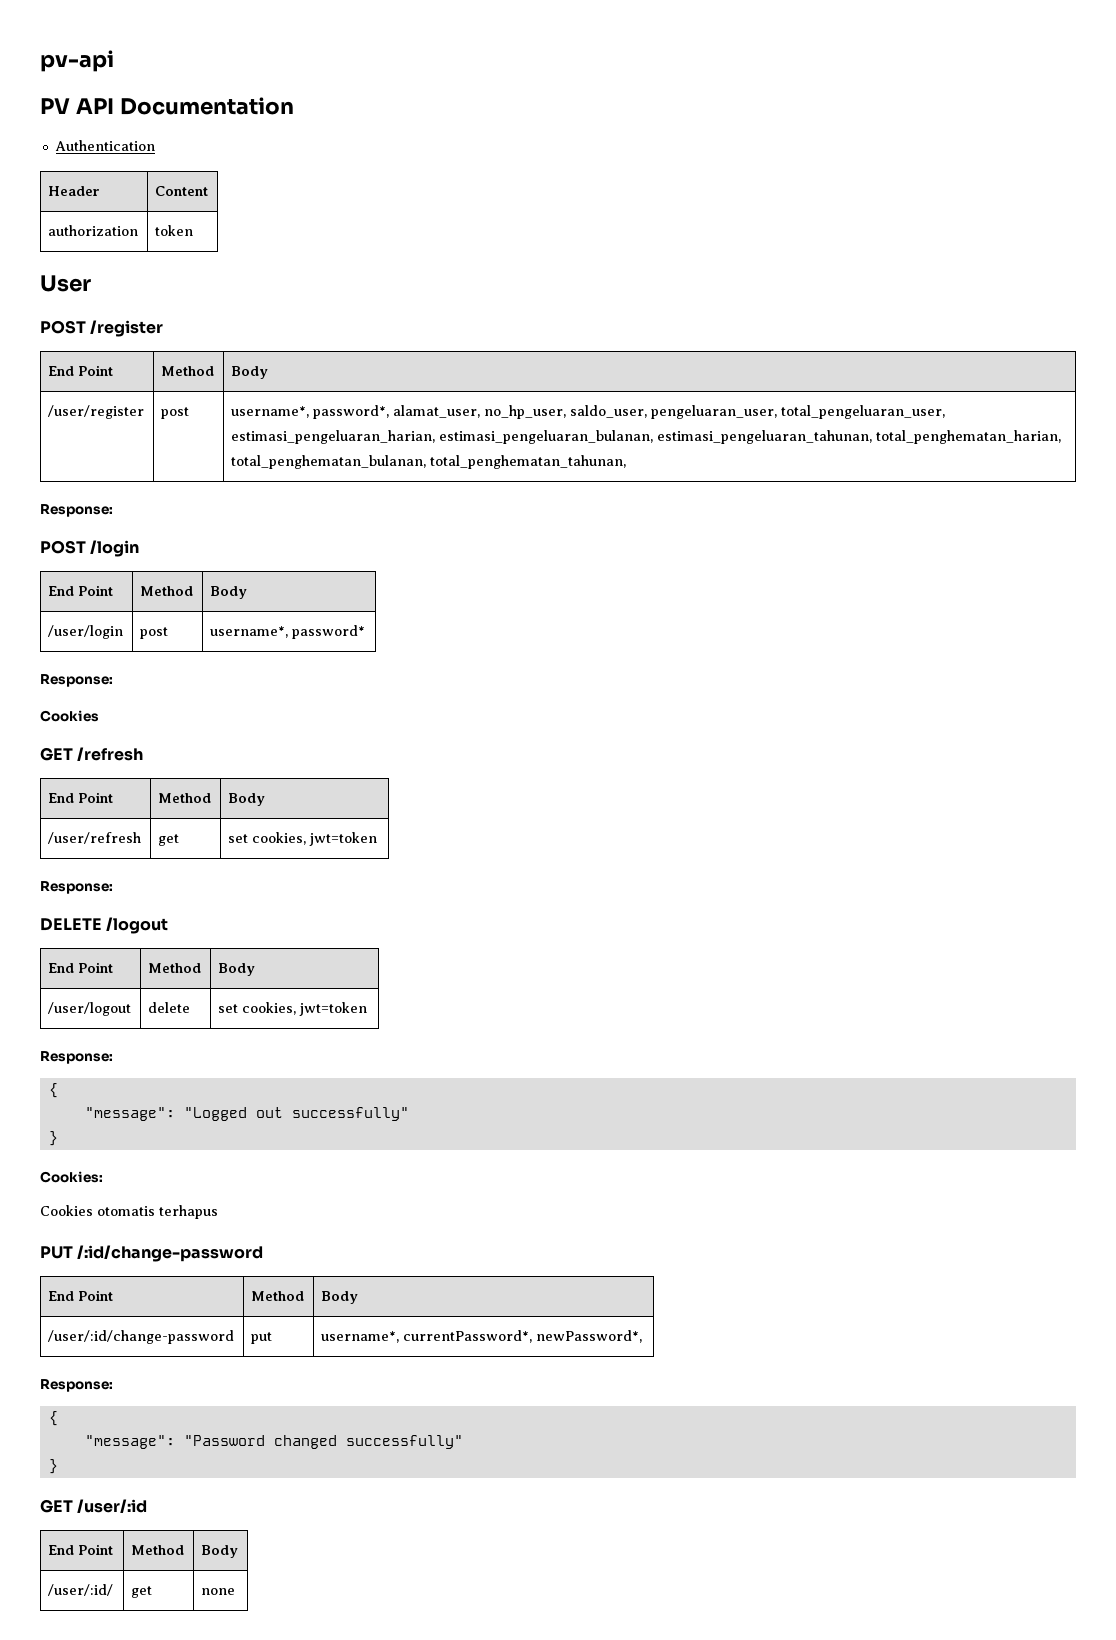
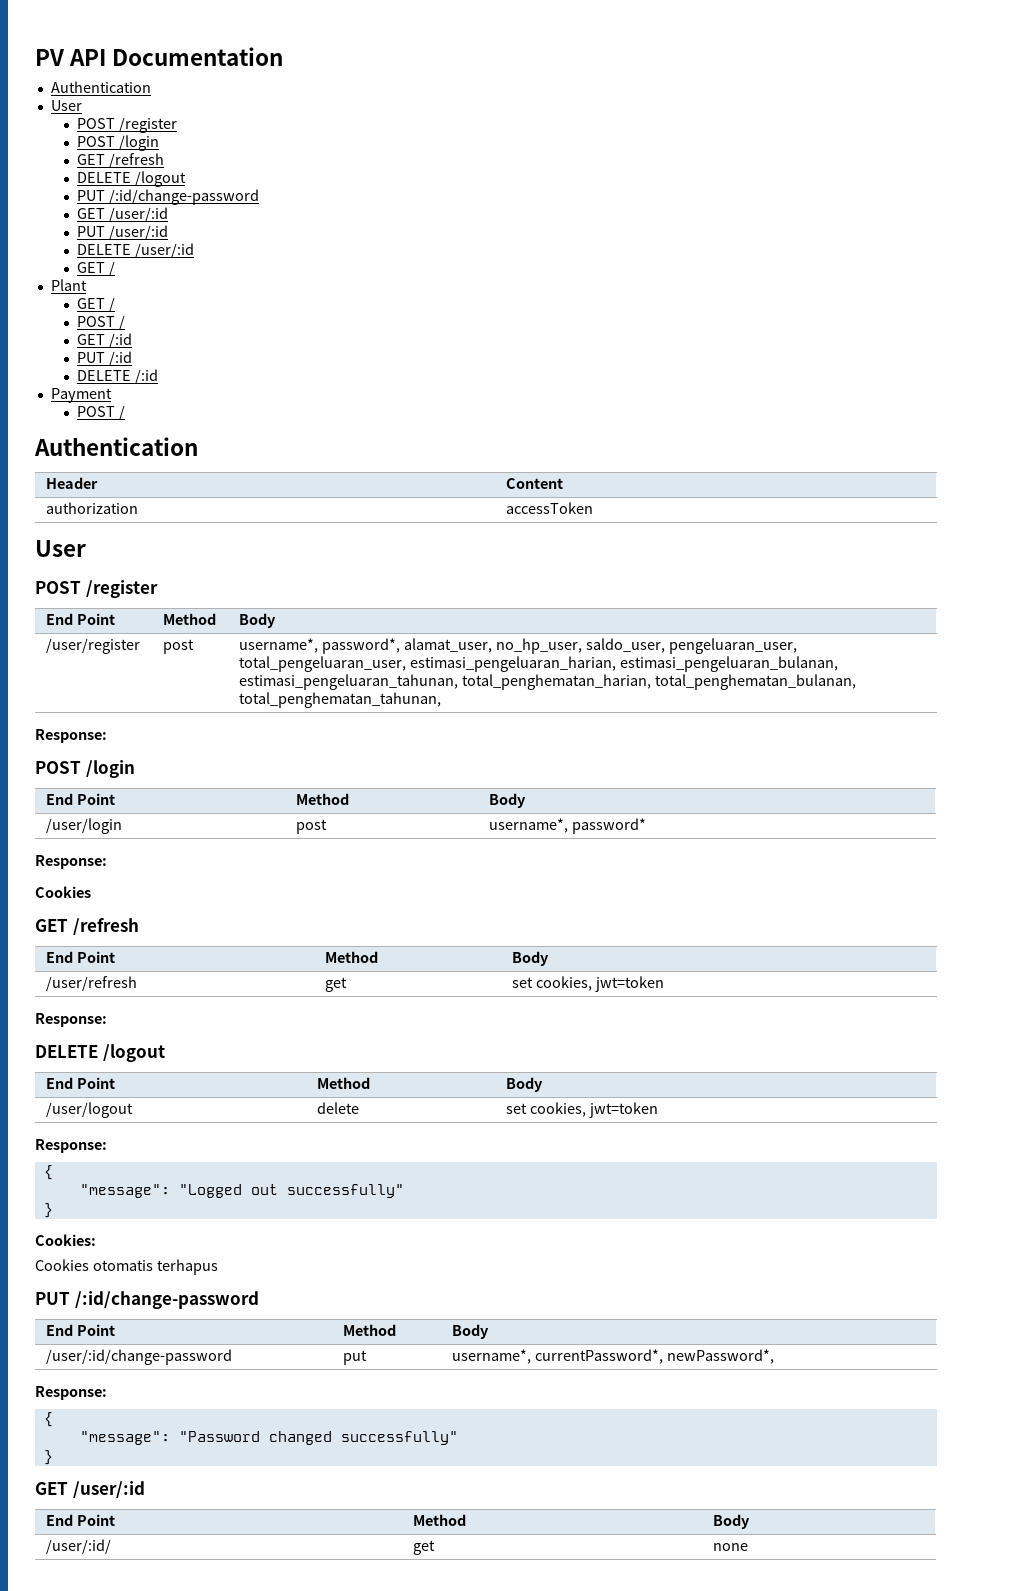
- pv-api
  PV API Documentation
+ Authentication
+ User
+ POST /register
+ POST /login
+ GET /refresh
+ DELETE /logout
+ PUT /:id/change-password
+ GET /user/:id
+ PUT /user/:id
+ DELETE /user/:id
+ GET /
+ Plant
+ GET /
+ POST /
+ GET /:id
+ PUT /:id
+ DELETE /:id
+ Payment
+ POST /
- authorization | token
+ authorization | accessToken

